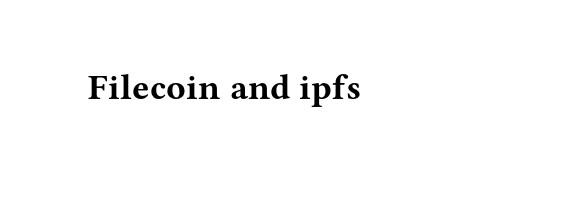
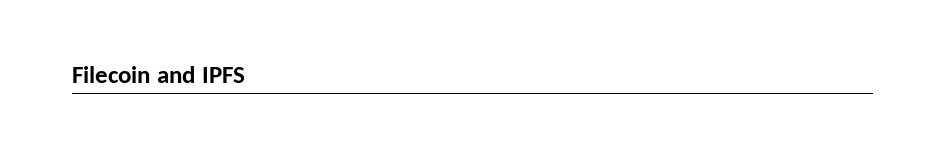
- Filecoin and ipfs
+ Filecoin and IPFS

